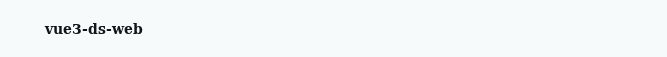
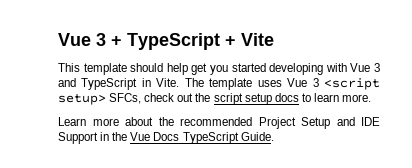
- vue3-ds-web
+ Vue 3 + TypeScript + Vite
+ This template should help get you started developing with Vue 3 and TypeScript in Vite. The template uses Vue 3 <script setup> SFCs, check out the script setup docs to learn more.
+ Learn more about the recommended Project Setup and IDE Support in the Vue Docs TypeScript Guide.

